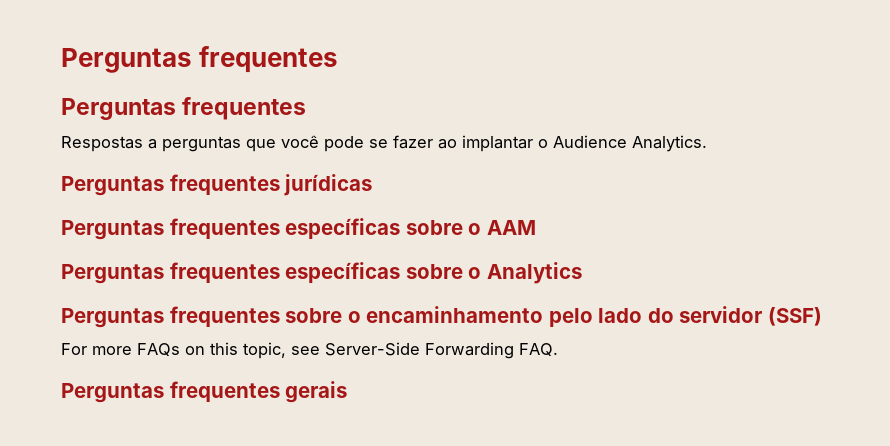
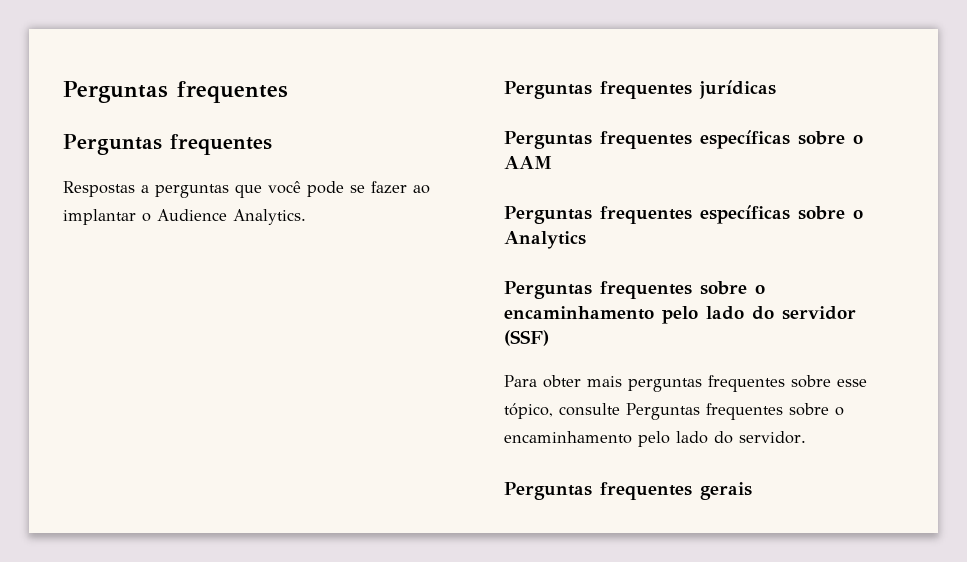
- For more FAQs on this topic, see Server-Side Forwarding FAQ.
+ Para obter mais perguntas frequentes sobre esse tópico, consulte Perguntas frequentes sobre o encaminhamento pelo lado do servidor.

